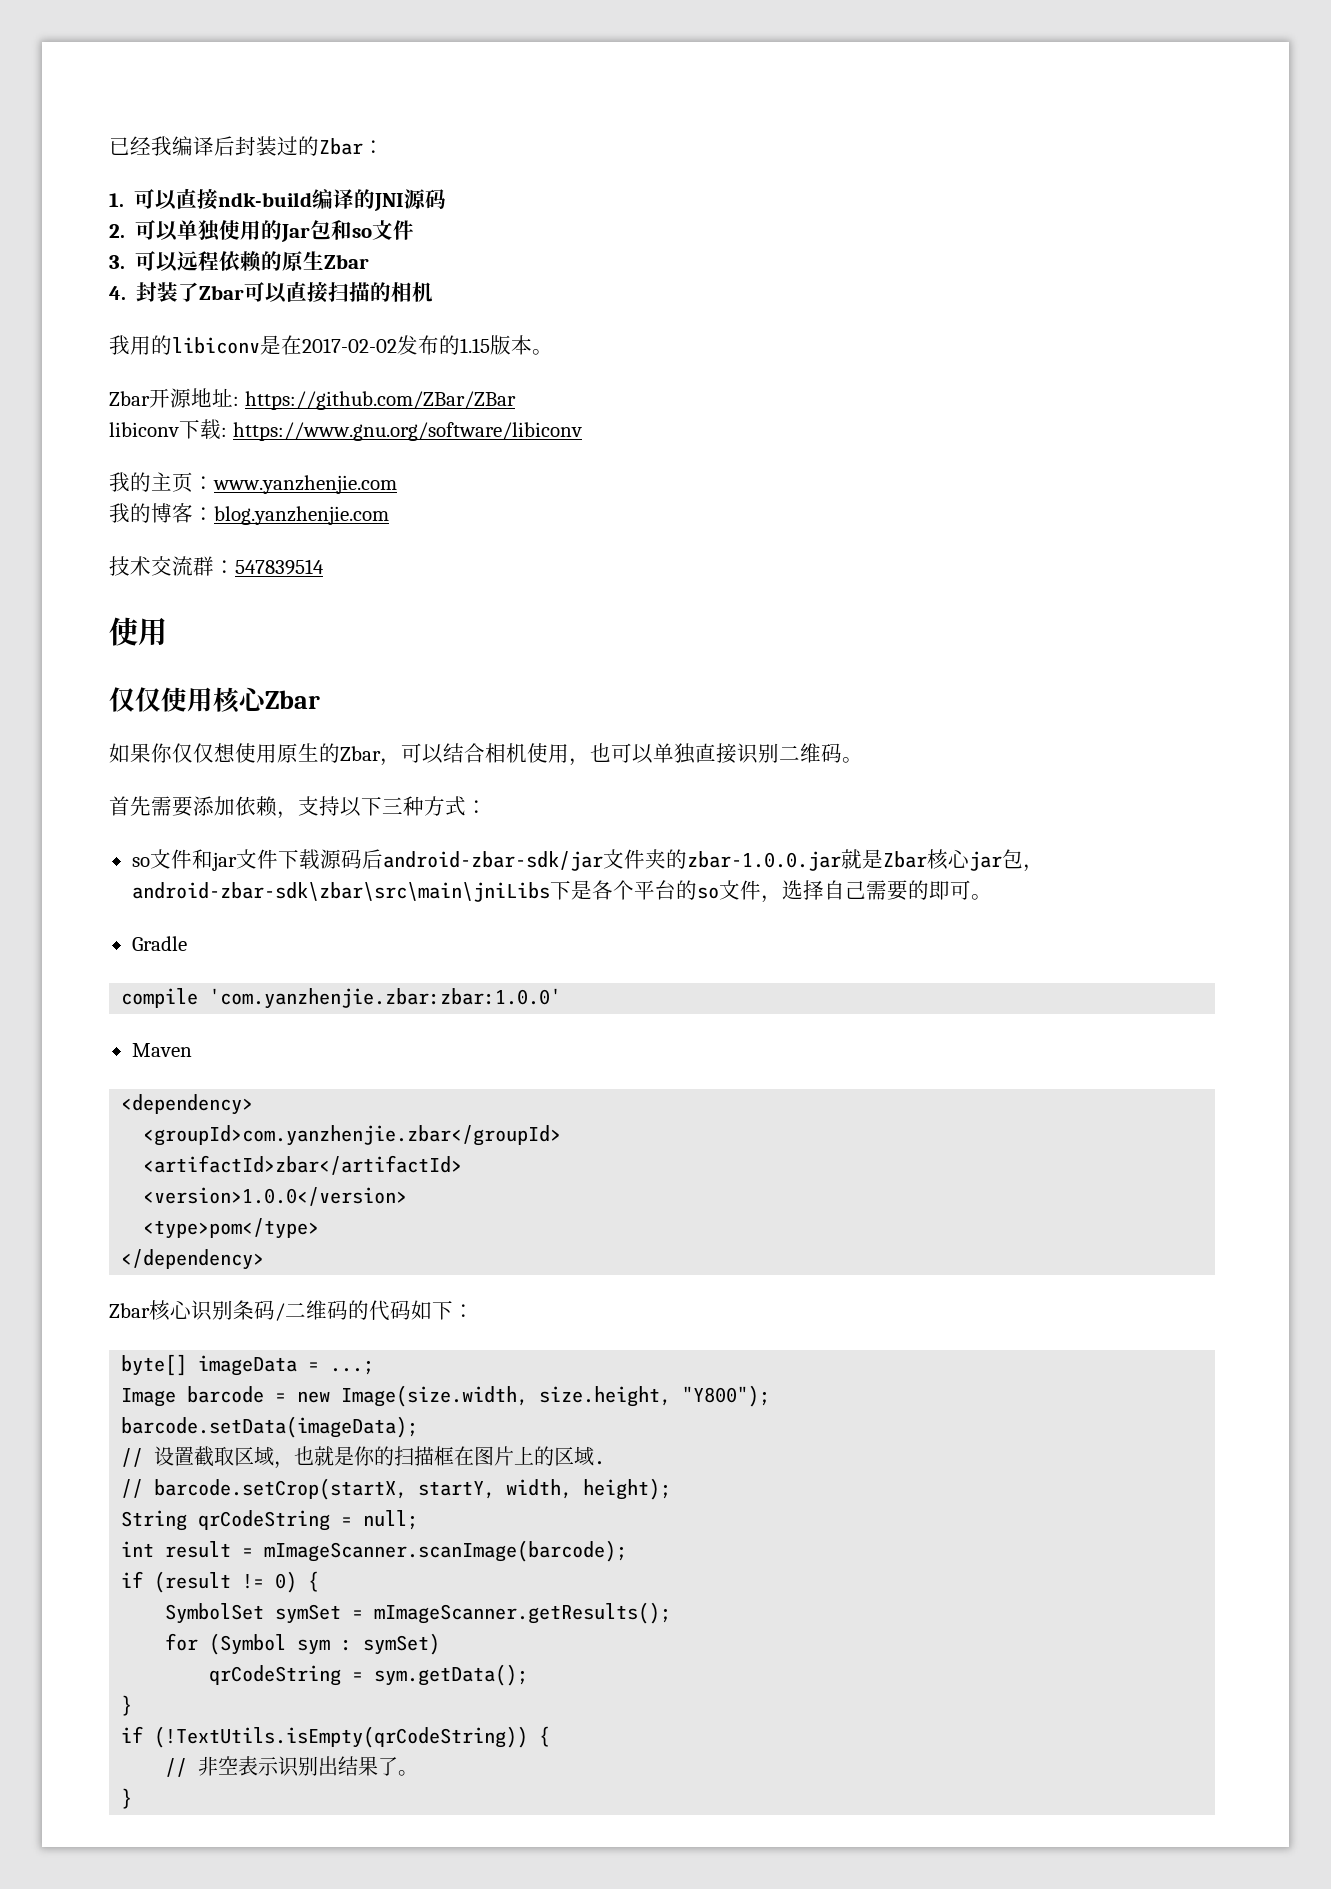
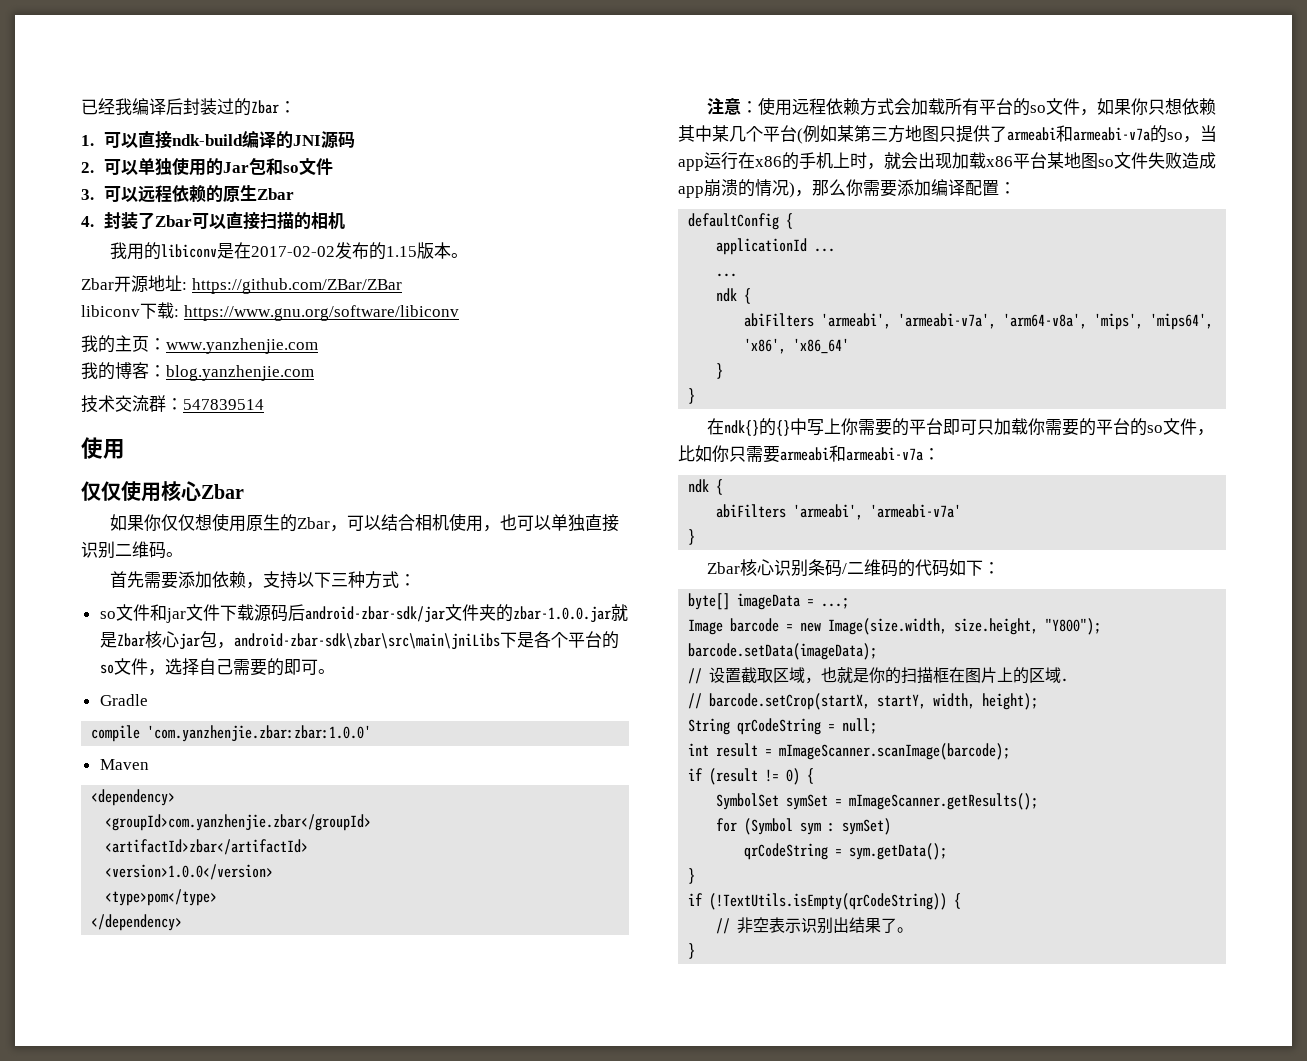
+ 注意：使用远程依赖方式会加载所有平台的so文件，如果你只想依赖其中某几个平台(例如某第三方地图只提供了armeabi和armeabi-v7a的so，当app运行在x86的手机上时，就会出现加载x86平台某地图so文件失败造成app崩溃的情况)，那么你需要添加编译配置：
+ defaultConfig {
+ applicationId ...
+ ...
+ ndk {
+ abiFilters 'armeabi', 'armeabi-v7a', 'arm64-v8a', 'mips', 'mips64', 'x86', 'x86_64'
+ }
+ }
+ 在ndk{}的{}中写上你需要的平台即可只加载你需要的平台的so文件，比如你只需要armeabi和armeabi-v7a：
+ ndk {
+ abiFilters 'armeabi', 'armeabi-v7a'
+ }

